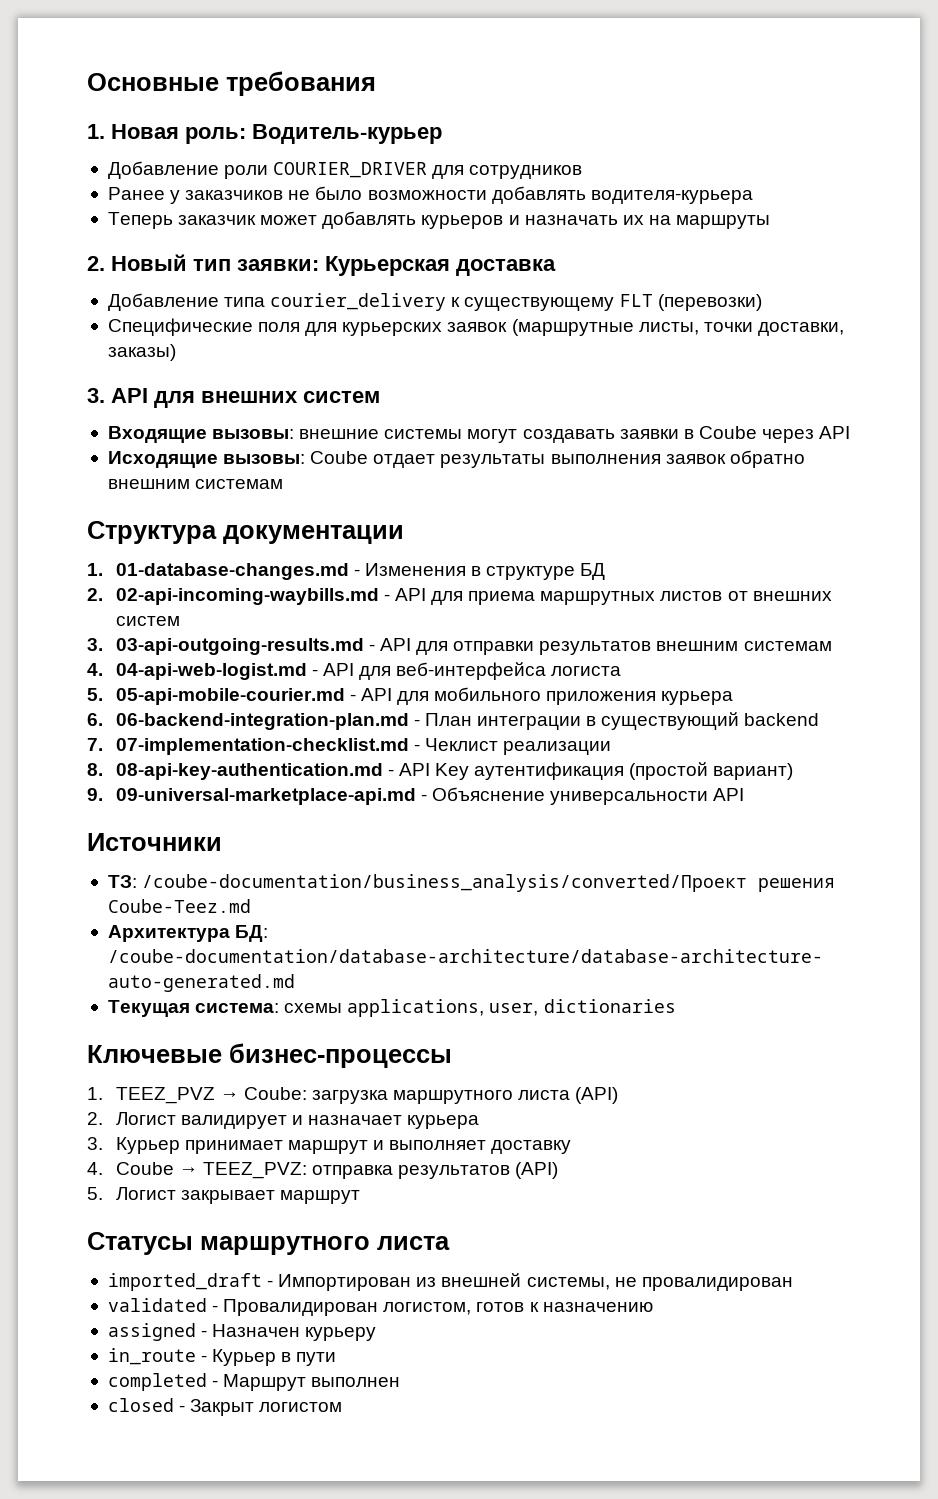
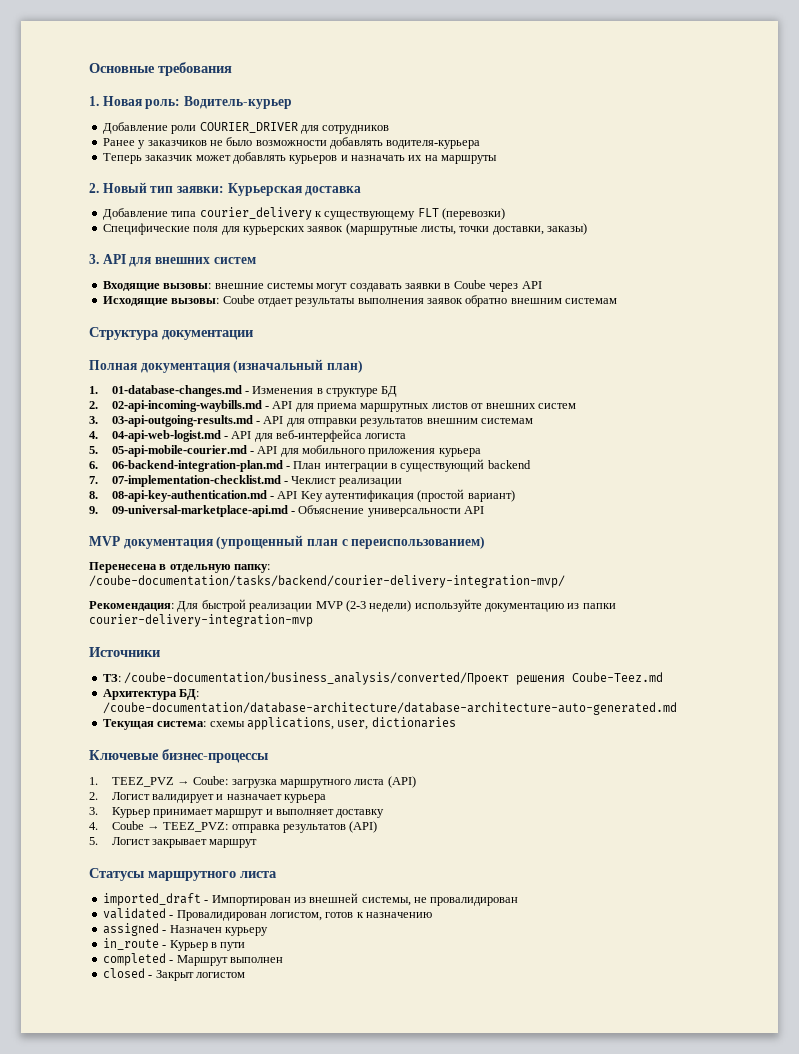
+ Полная документация (изначальный план)
+ MVP документация (упрощенный план с переиспользованием)
+ Перенесена в отдельную папку: /coube-documentation/tasks/backend/courier-delivery-integration-mvp/
+ Рекомендация: Для быстрой реализации MVP (2-3 недели) используйте документацию из папки courier-delivery-integration-mvp

